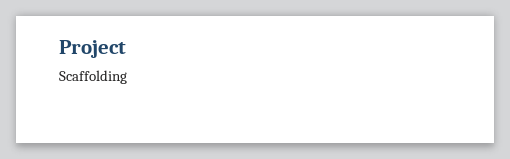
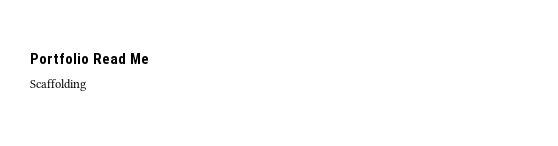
- Project
+ Portfolio Read Me

